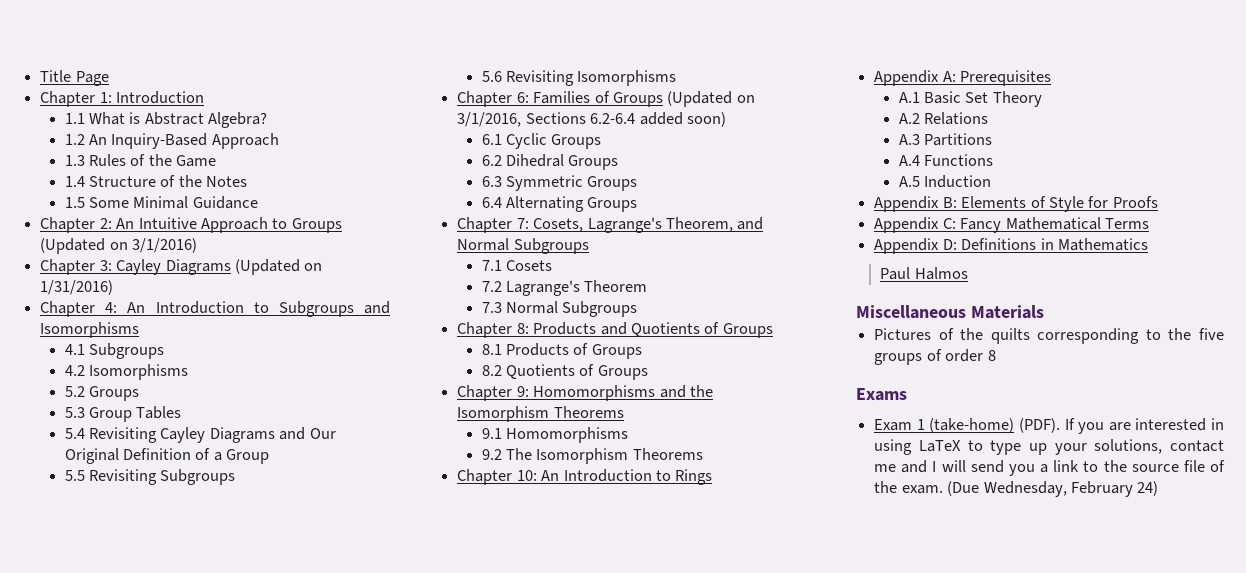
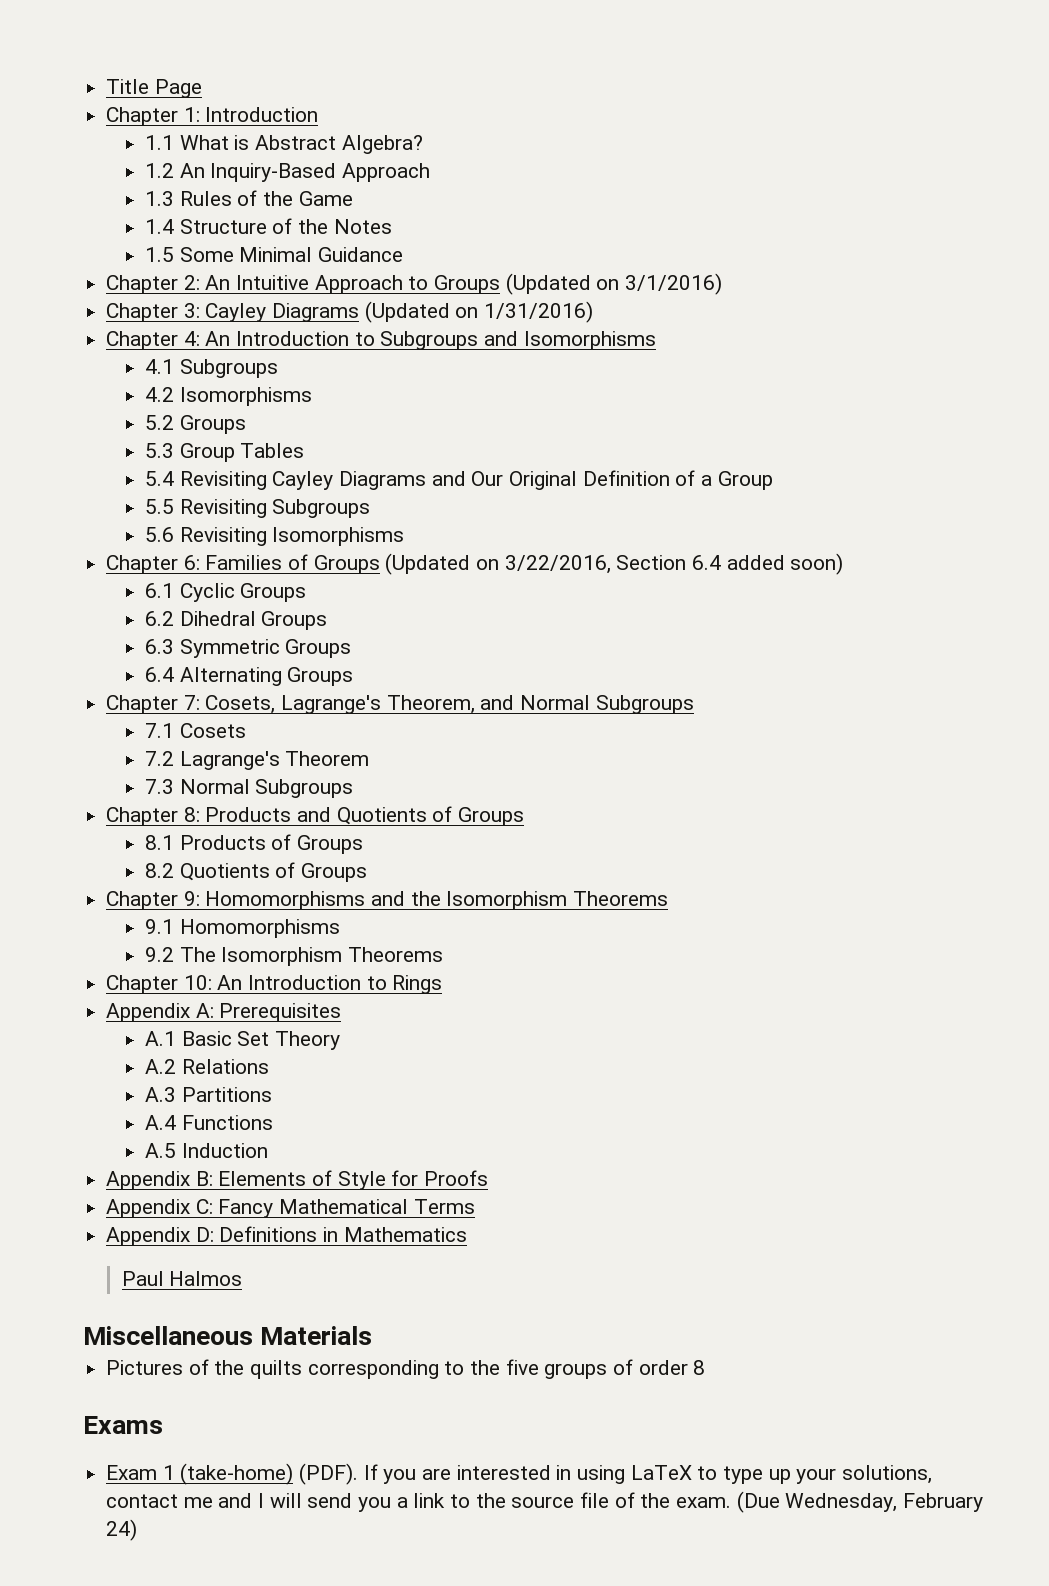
- Chapter 6: Families of Groups (Updated on 3/1/2016, Sections 6.2-6.4 added soon)
+ Chapter 6: Families of Groups (Updated on 3/22/2016, Section 6.4 added soon)

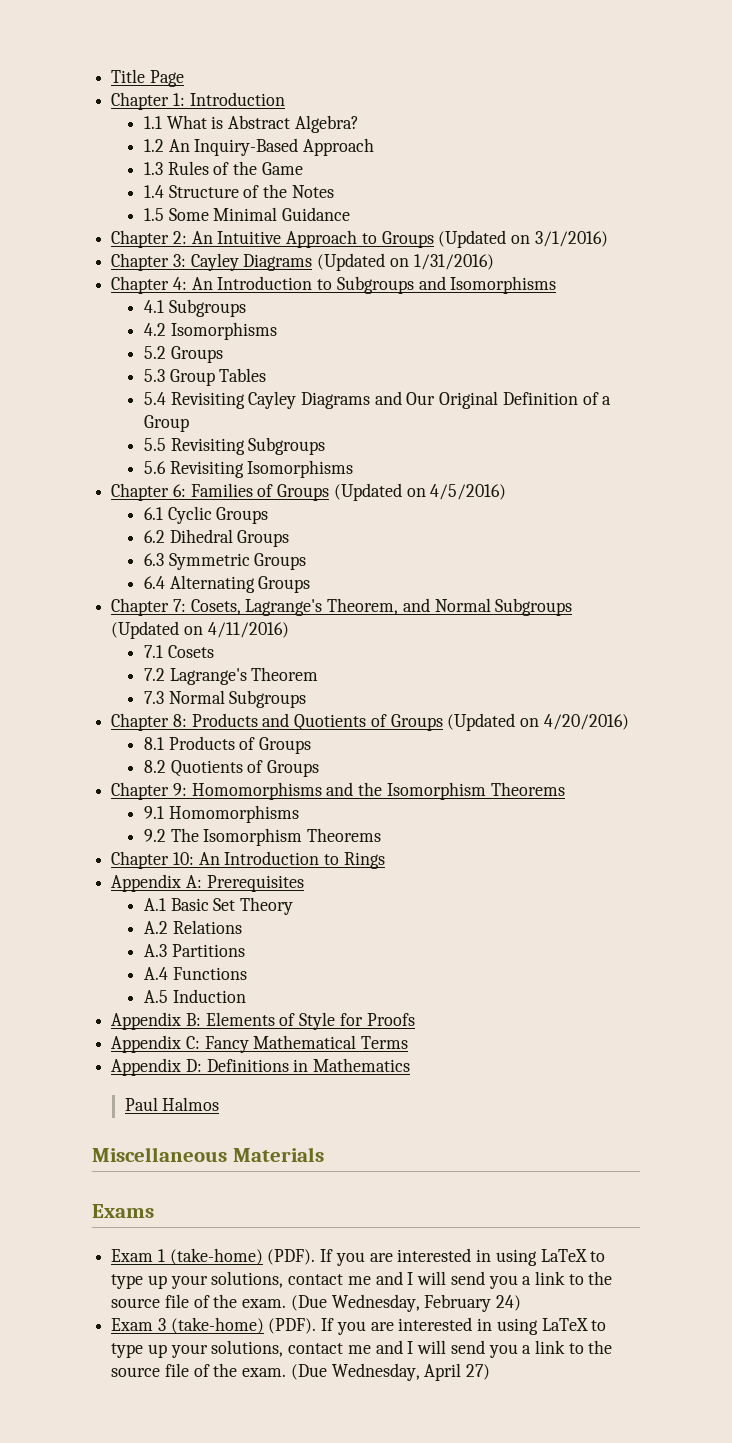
- Chapter 6: Families of Groups (Updated on 3/22/2016, Section 6.4 added soon)
+ Chapter 6: Families of Groups (Updated on 4/5/2016)
- Chapter 7: Cosets, Lagrange's Theorem, and Normal Subgroups
+ Chapter 7: Cosets, Lagrange's Theorem, and Normal Subgroups (Updated on 4/11/2016)
- Chapter 8: Products and Quotients of Groups
+ Chapter 8: Products and Quotients of Groups (Updated on 4/20/2016)
- Pictures of the quilts corresponding to the five groups of order 8
+ Exam 3 (take-home) (PDF). If you are interested in using LaTeX to type up your solutions, contact me and I will send you a link to the source file of the exam. (Due Wednesday, April 27)

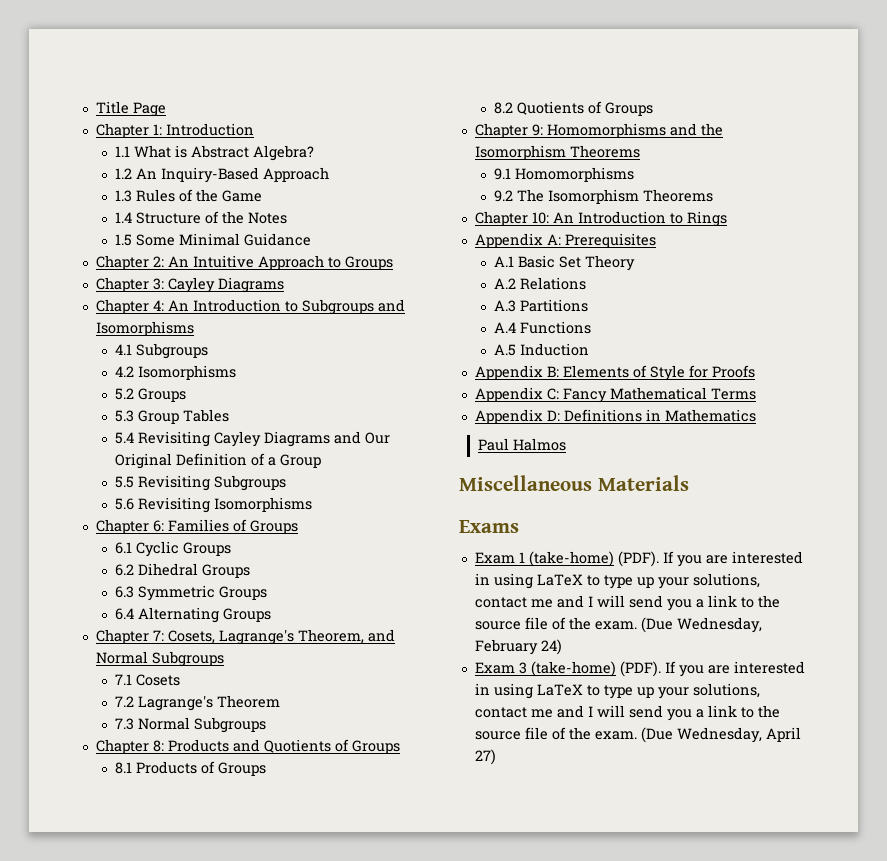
- Chapter 2: An Intuitive Approach to Groups (Updated on 3/1/2016)
+ Chapter 2: An Intuitive Approach to Groups
- Chapter 3: Cayley Diagrams (Updated on 1/31/2016)
+ Chapter 3: Cayley Diagrams
- Chapter 6: Families of Groups (Updated on 4/5/2016)
+ Chapter 6: Families of Groups
- Chapter 7: Cosets, Lagrange's Theorem, and Normal Subgroups (Updated on 4/11/2016)
+ Chapter 7: Cosets, Lagrange's Theorem, and Normal Subgroups
- Chapter 8: Products and Quotients of Groups (Updated on 4/20/2016)
+ Chapter 8: Products and Quotients of Groups

